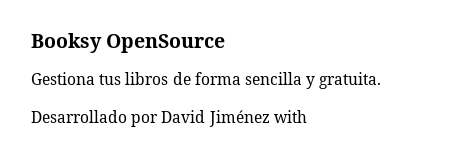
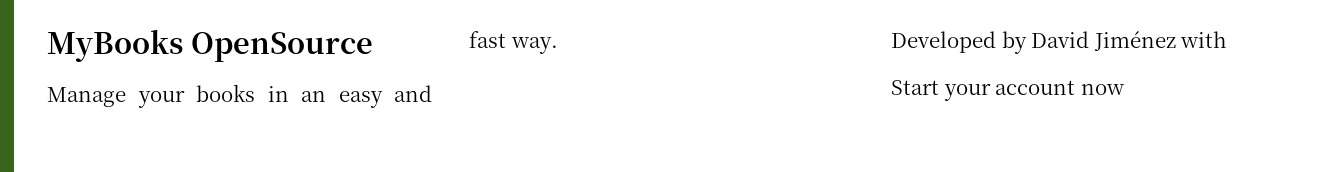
- Booksy OpenSource
+ MyBooks OpenSource
- Gestiona tus libros de forma sencilla y gratuita.
- Desarrollado por David Jiménez with
+ Manage your books in an easy and fast way.
+ Developed by David Jiménez with
+ Start your account now

